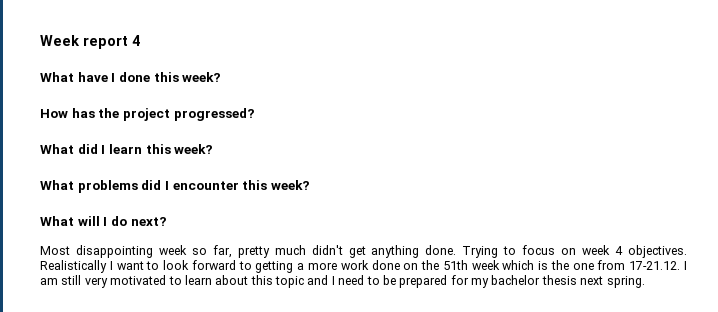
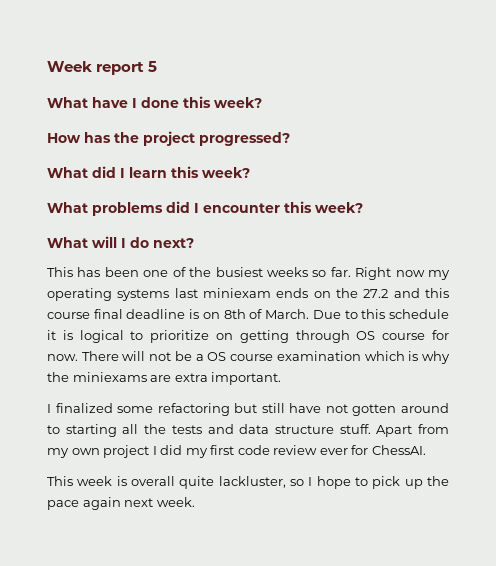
- Week report 4
+ Week report 5
- Most disappointing week so far, pretty much didn't get anything done. Trying to focus on week 4 objectives. Realistically I want to look forward to getting a more work done on the 51th week which is the one from 17-21.12. I am still very motivated to learn about this topic and I need to be prepared for my bachelor thesis next spring.
+ This has been one of the busiest weeks so far. Right now my operating systems last miniexam ends on the 27.2 and this course final deadline is on 8th of March. Due to this schedule it is logical to prioritize on getting through OS course for now. There will not be a OS course examination which is why the miniexams are extra important.
+ I finalized some refactoring but still have not gotten around to starting all the tests and data structure stuff. Apart from my own project I did my first code review ever for ChessAI.
+ This week is overall quite lackluster, so I hope to pick up the pace again next week.

